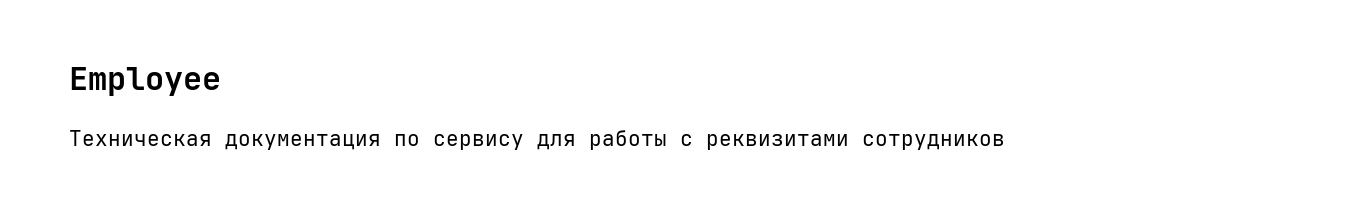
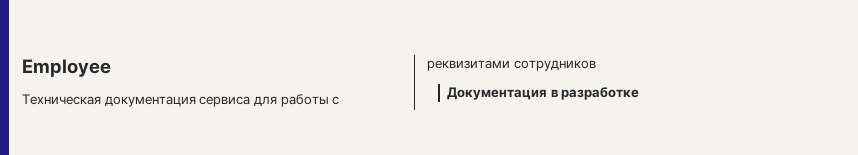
- Техническая документация по сервису для работы с реквизитами сотрудников
+ Техническая документация сервиса для работы с реквизитами сотрудников
+ Документация в разработке

